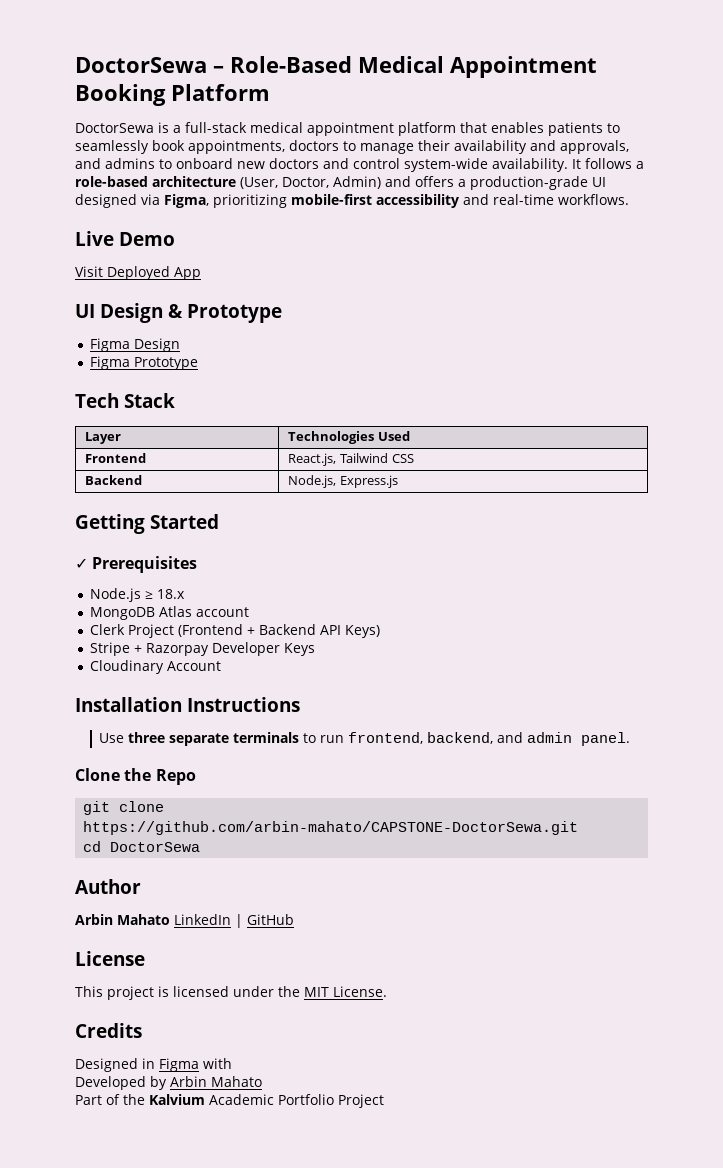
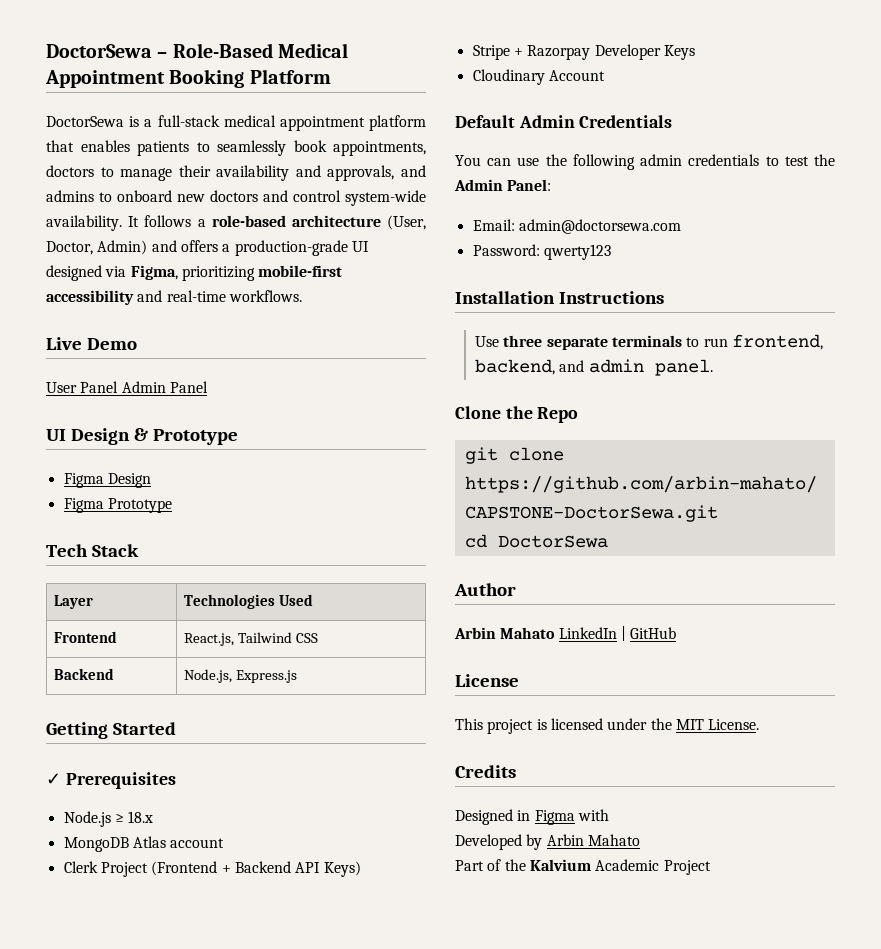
- Visit Deployed App
+ User Panel Admin Panel
+ Default Admin Credentials
+ You can use the following admin credentials to test the Admin Panel:
+ Email: admin@doctorsewa.com
+ Password: qwerty123
- Part of the Kalvium Academic Portfolio Project
+ Part of the Kalvium Academic Project

